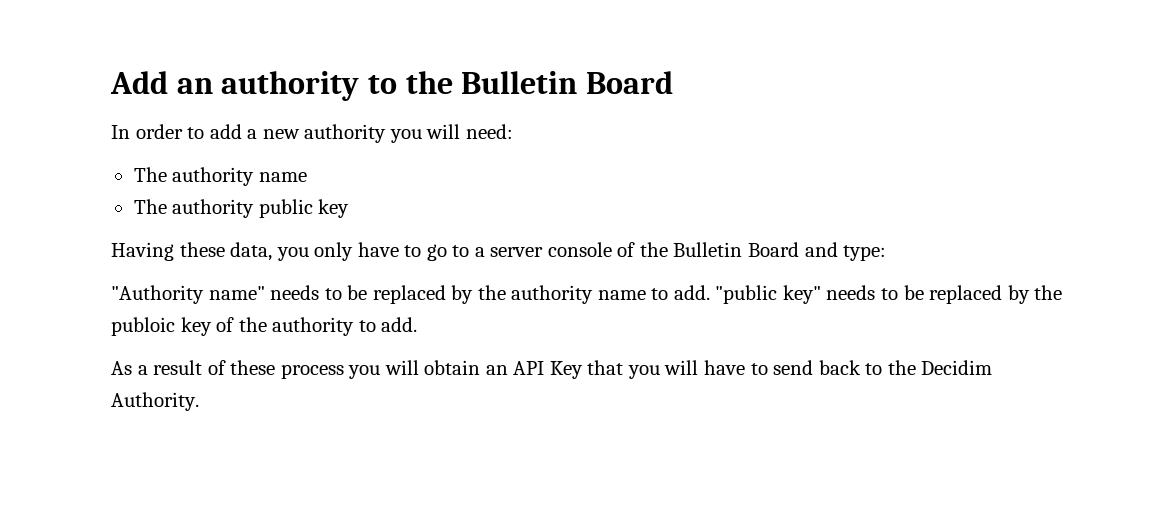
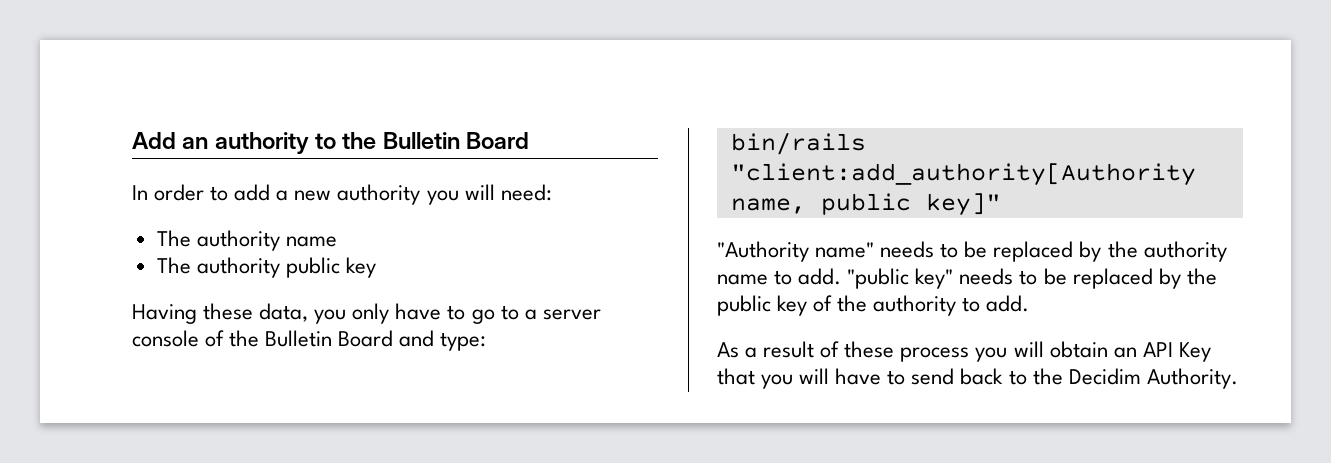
+ bin/rails "client:add_authority[Authority name, public key]"
- "public key" needs to be replaced by the publoic key of the authority to add.
+ "public key" needs to be replaced by the public key of the authority to add.

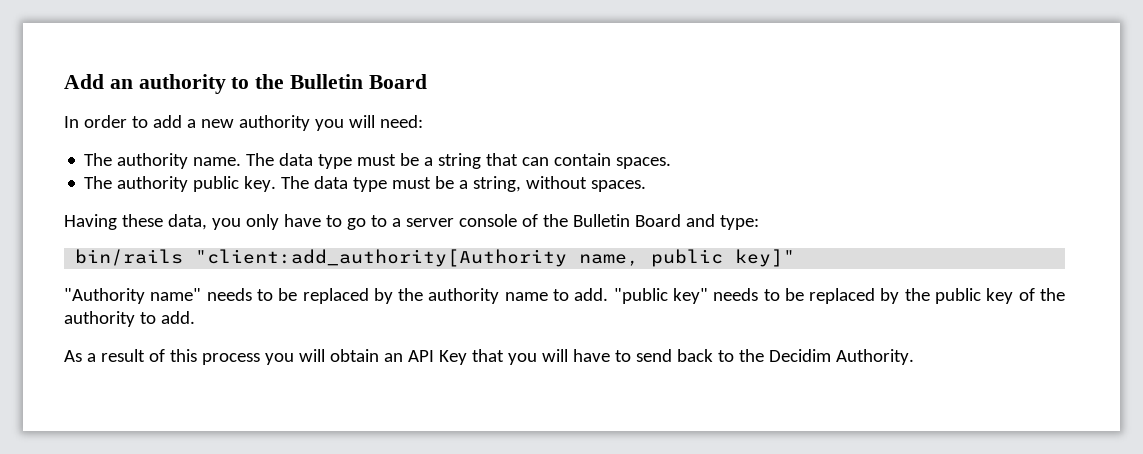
- The authority name
- The authority public key
+ The authority name. The data type must be a string that can contain spaces.
+ The authority public key. The data type must be a string, without spaces.
- As a result of these process you will obtain an API Key that you will have to send back to the Decidim Authority.
+ As a result of this process you will obtain an API Key that you will have to send back to the Decidim Authority.

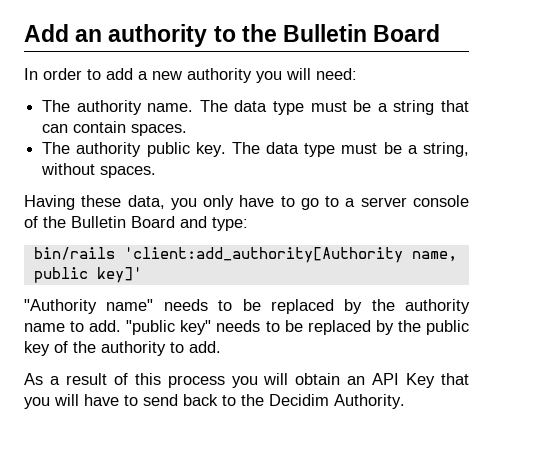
- bin/rails "client:add_authority[Authority name, public key]"
+ bin/rails 'client:add_authority[Authority name, public key]'

